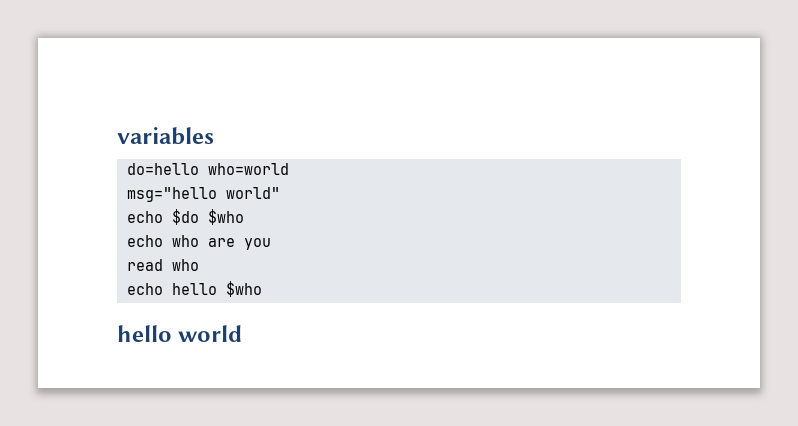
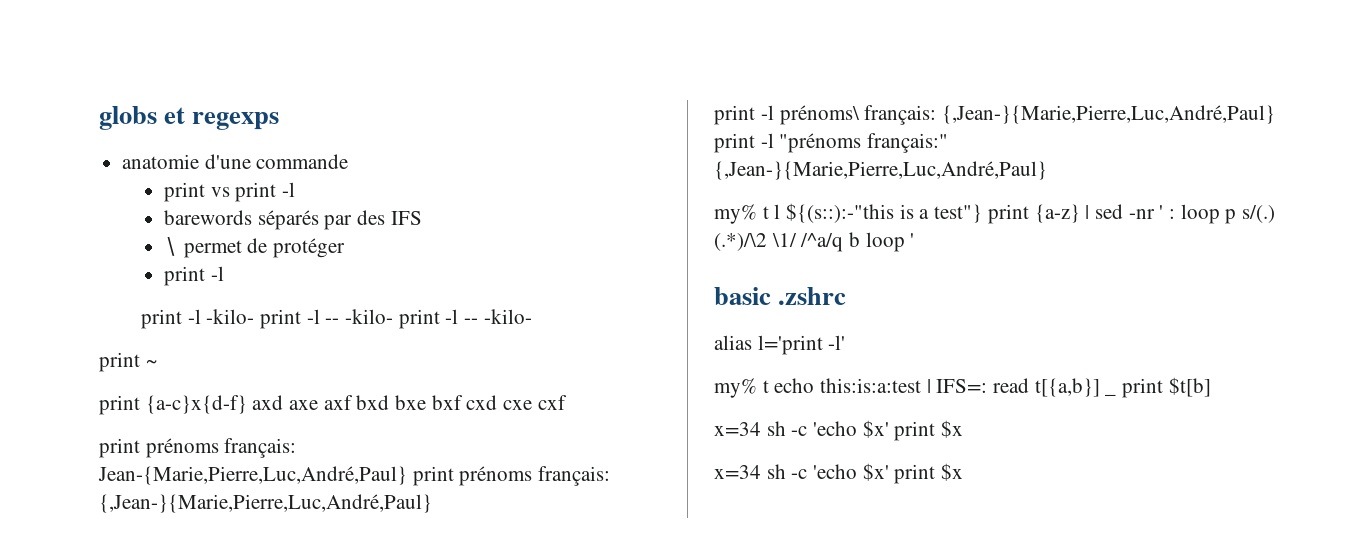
- variables
- do=hello who=world
- msg="hello world"
- echo $do $who
- echo who are you
- read who
- echo hello $who
- hello world
+ globs et regexps
+ anatomie d'une commande
+ print vs print -l
+ barewords séparés par des IFS
+ \ permet de protéger
+ print -l
+ print -l -kilo- print -l -- -kilo- print -l -- -kilo-
+ print ~
+ print {a-c}x{d-f} axd axe axf bxd bxe bxf cxd cxe cxf
+ print prénoms français:
+ Jean-{Marie,Pierre,Luc,André,Paul} print prénoms français: {,Jean-}{Marie,Pierre,Luc,André,Paul}
+ print -l prénoms\ français: {,Jean-}{Marie,Pierre,Luc,André,Paul} print -l "prénoms français:" {,Jean-}{Marie,Pierre,Luc,André,Paul}
+ my% t l ${(s::):-"this is a test"} print {a-z} | sed -nr ' : loop p s/(.) (.*)/\2 \1/ /^a/q b loop '
+ basic .zshrc
+ alias l='print -l'
+ my% t echo this:is:a:test | IFS=: read t[{a,b}] _ print $t[b]
+ x=34 sh -c 'echo $x' print $x
+ x=34 sh -c 'echo $x' print $x

